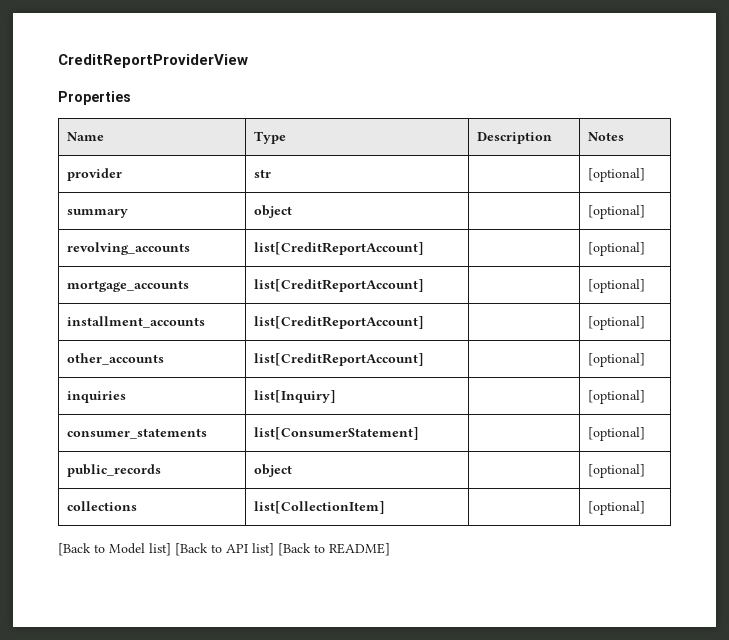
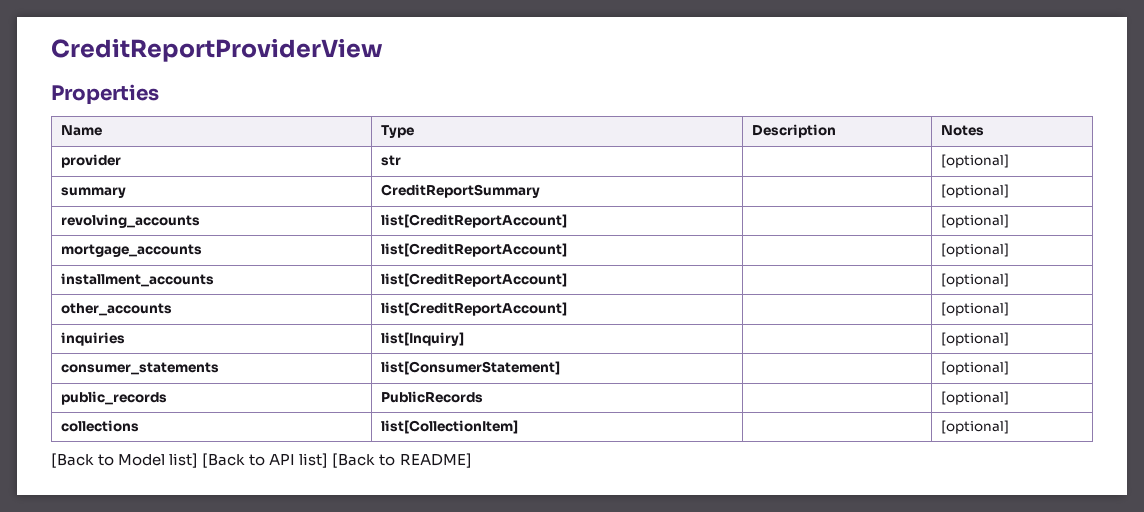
- summary | object | | [optional]
+ summary | CreditReportSummary | | [optional]
- public_records | object | | [optional]
+ public_records | PublicRecords | | [optional]

